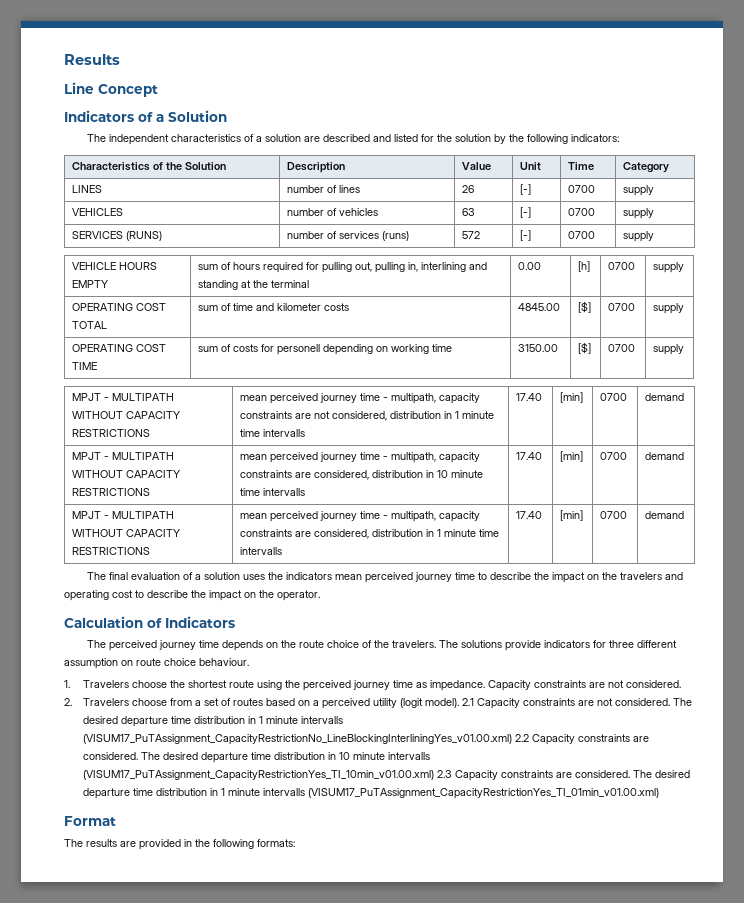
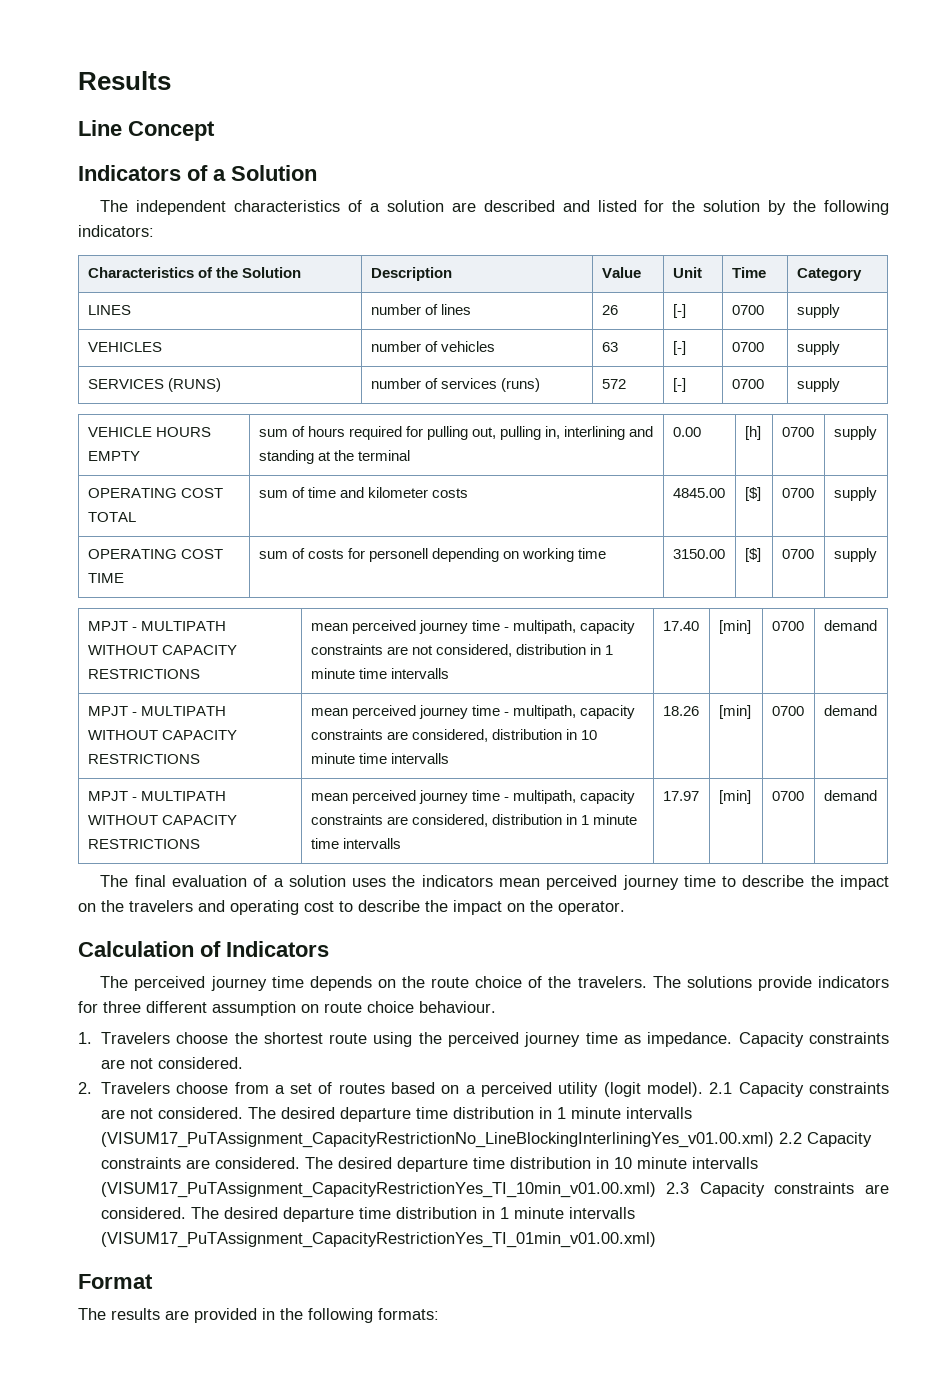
- MPJT - MULTIPATH WITHOUT CAPACITY RESTRICTIONS | mean perceived journey time - multipath, capacity constraints are considered, distribution in 10 minute time intervalls | 17.40 | [min] | 0700 | demand
+ MPJT - MULTIPATH WITHOUT CAPACITY RESTRICTIONS | mean perceived journey time - multipath, capacity constraints are considered, distribution in 10 minute time intervalls | 18.26 | [min] | 0700 | demand
- MPJT - MULTIPATH WITHOUT CAPACITY RESTRICTIONS | mean perceived journey time - multipath, capacity constraints are considered, distribution in 1 minute time intervalls | 17.40 | [min] | 0700 | demand
+ MPJT - MULTIPATH WITHOUT CAPACITY RESTRICTIONS | mean perceived journey time - multipath, capacity constraints are considered, distribution in 1 minute time intervalls | 17.97 | [min] | 0700 | demand

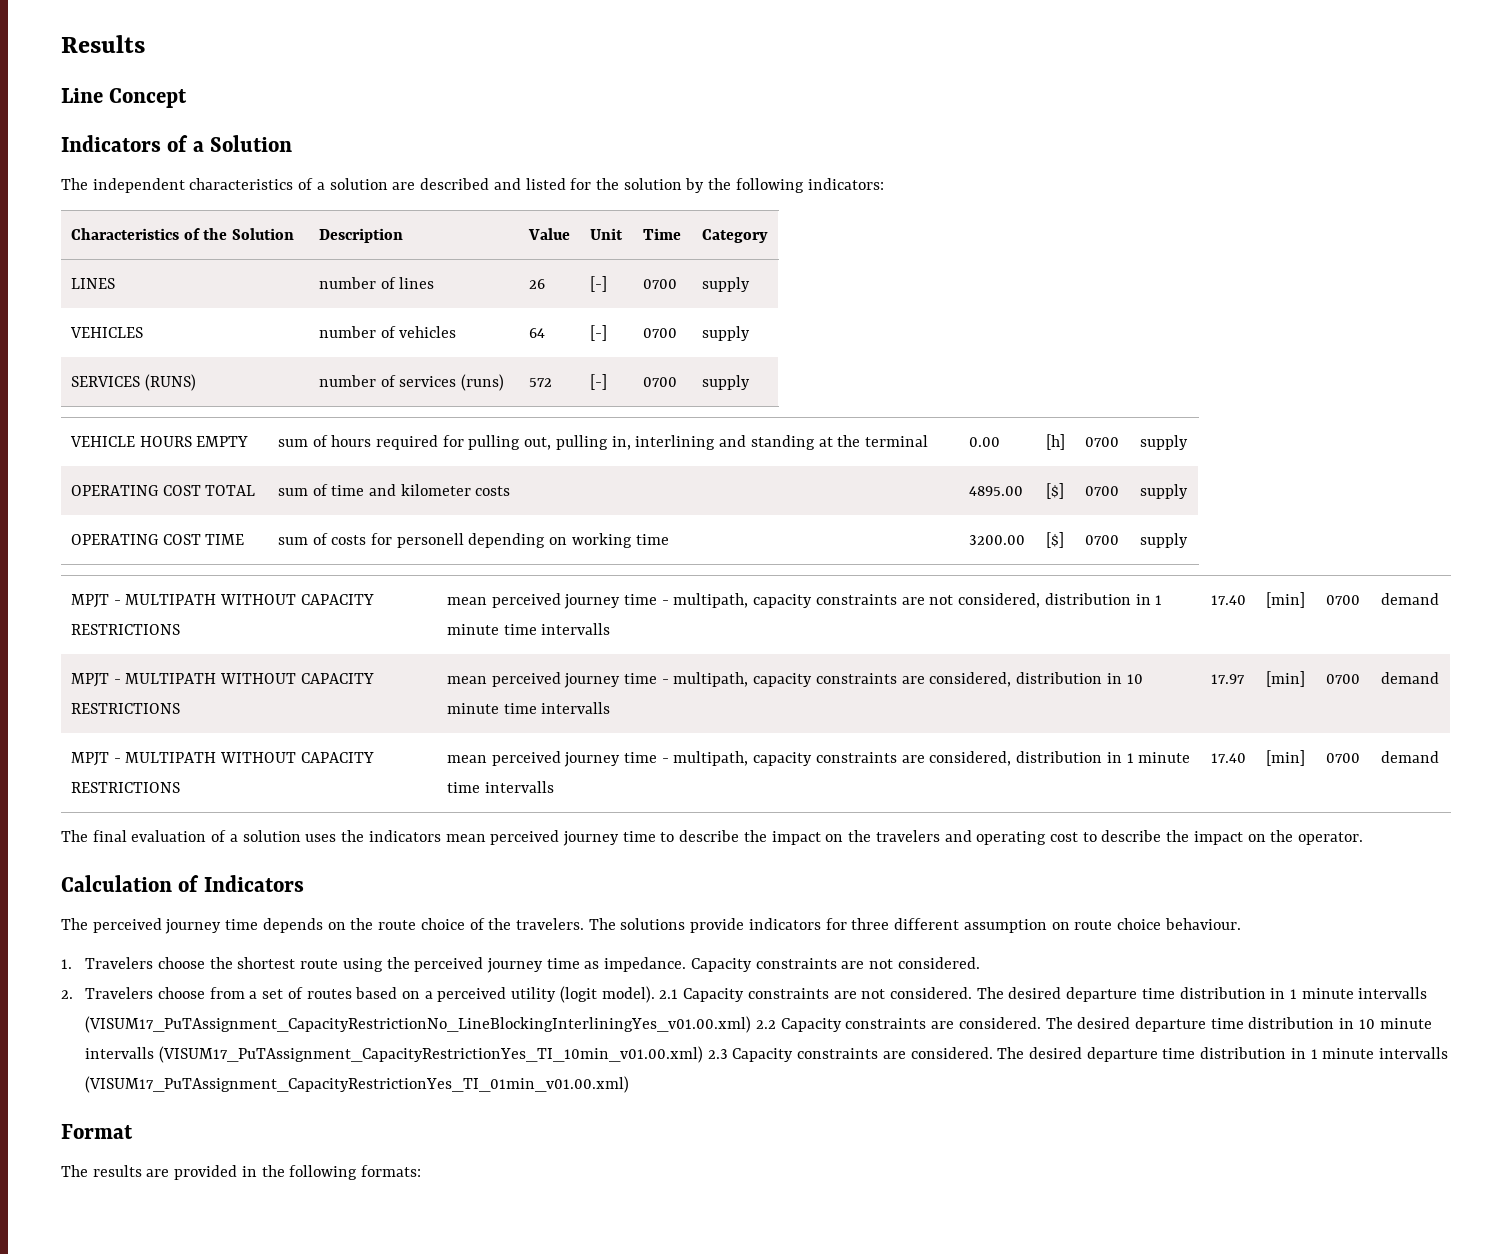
- VEHICLES | number of vehicles | 63 | [-] | 0700 | supply
+ VEHICLES | number of vehicles | 64 | [-] | 0700 | supply
- OPERATING COST TOTAL | sum of time and kilometer costs | 4845.00 | [$] | 0700 | supply
+ OPERATING COST TOTAL | sum of time and kilometer costs | 4895.00 | [$] | 0700 | supply
- OPERATING COST TIME | sum of costs for personell depending on working time | 3150.00 | [$] | 0700 | supply
+ OPERATING COST TIME | sum of costs for personell depending on working time | 3200.00 | [$] | 0700 | supply
- MPJT - MULTIPATH WITHOUT CAPACITY RESTRICTIONS | mean perceived journey time - multipath, capacity constraints are considered, distribution in 10 minute time intervalls | 18.26 | [min] | 0700 | demand
+ MPJT - MULTIPATH WITHOUT CAPACITY RESTRICTIONS | mean perceived journey time - multipath, capacity constraints are considered, distribution in 10 minute time intervalls | 17.97 | [min] | 0700 | demand
- MPJT - MULTIPATH WITHOUT CAPACITY RESTRICTIONS | mean perceived journey time - multipath, capacity constraints are considered, distribution in 1 minute time intervalls | 17.97 | [min] | 0700 | demand
+ MPJT - MULTIPATH WITHOUT CAPACITY RESTRICTIONS | mean perceived journey time - multipath, capacity constraints are considered, distribution in 1 minute time intervalls | 17.40 | [min] | 0700 | demand

